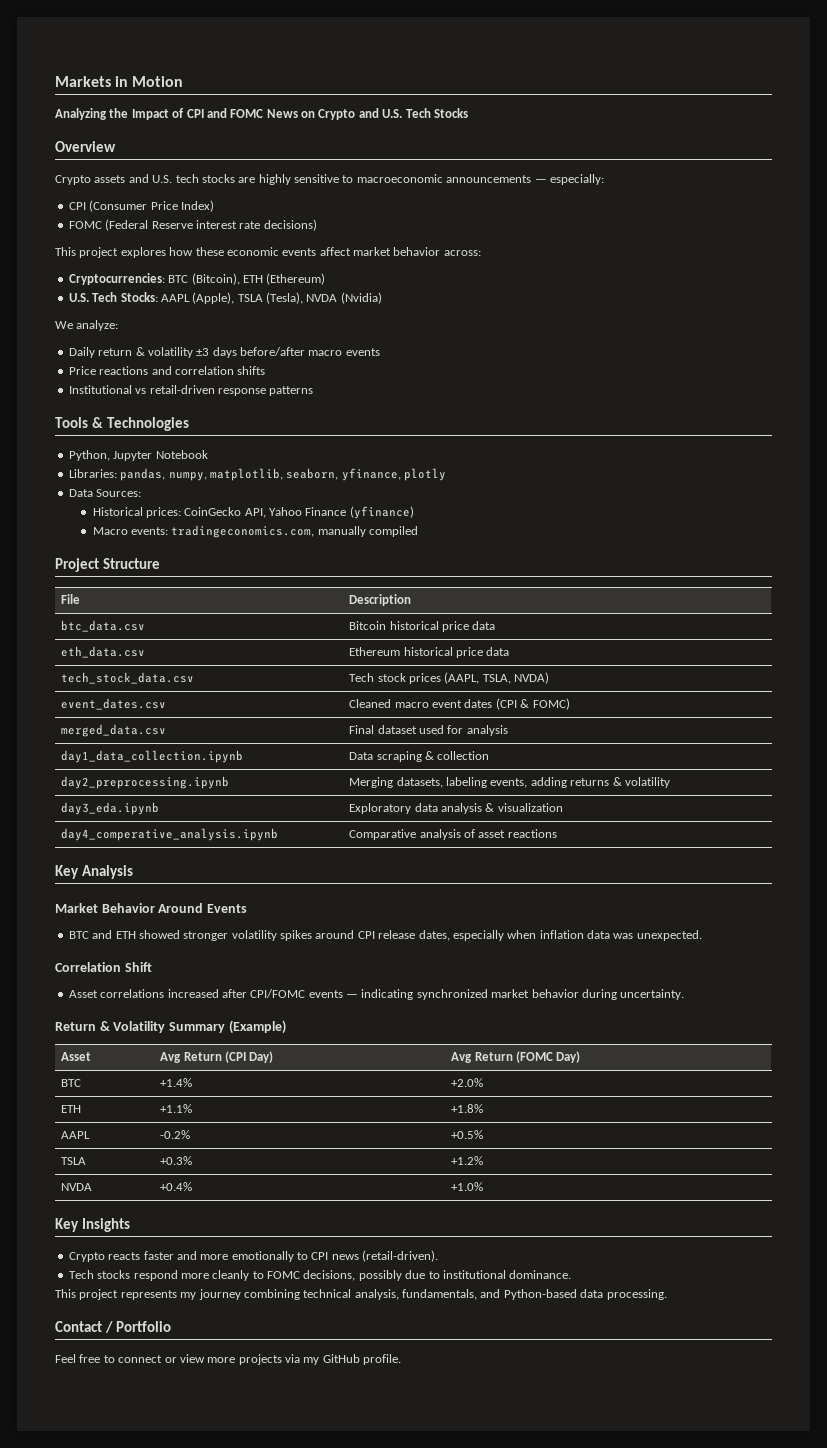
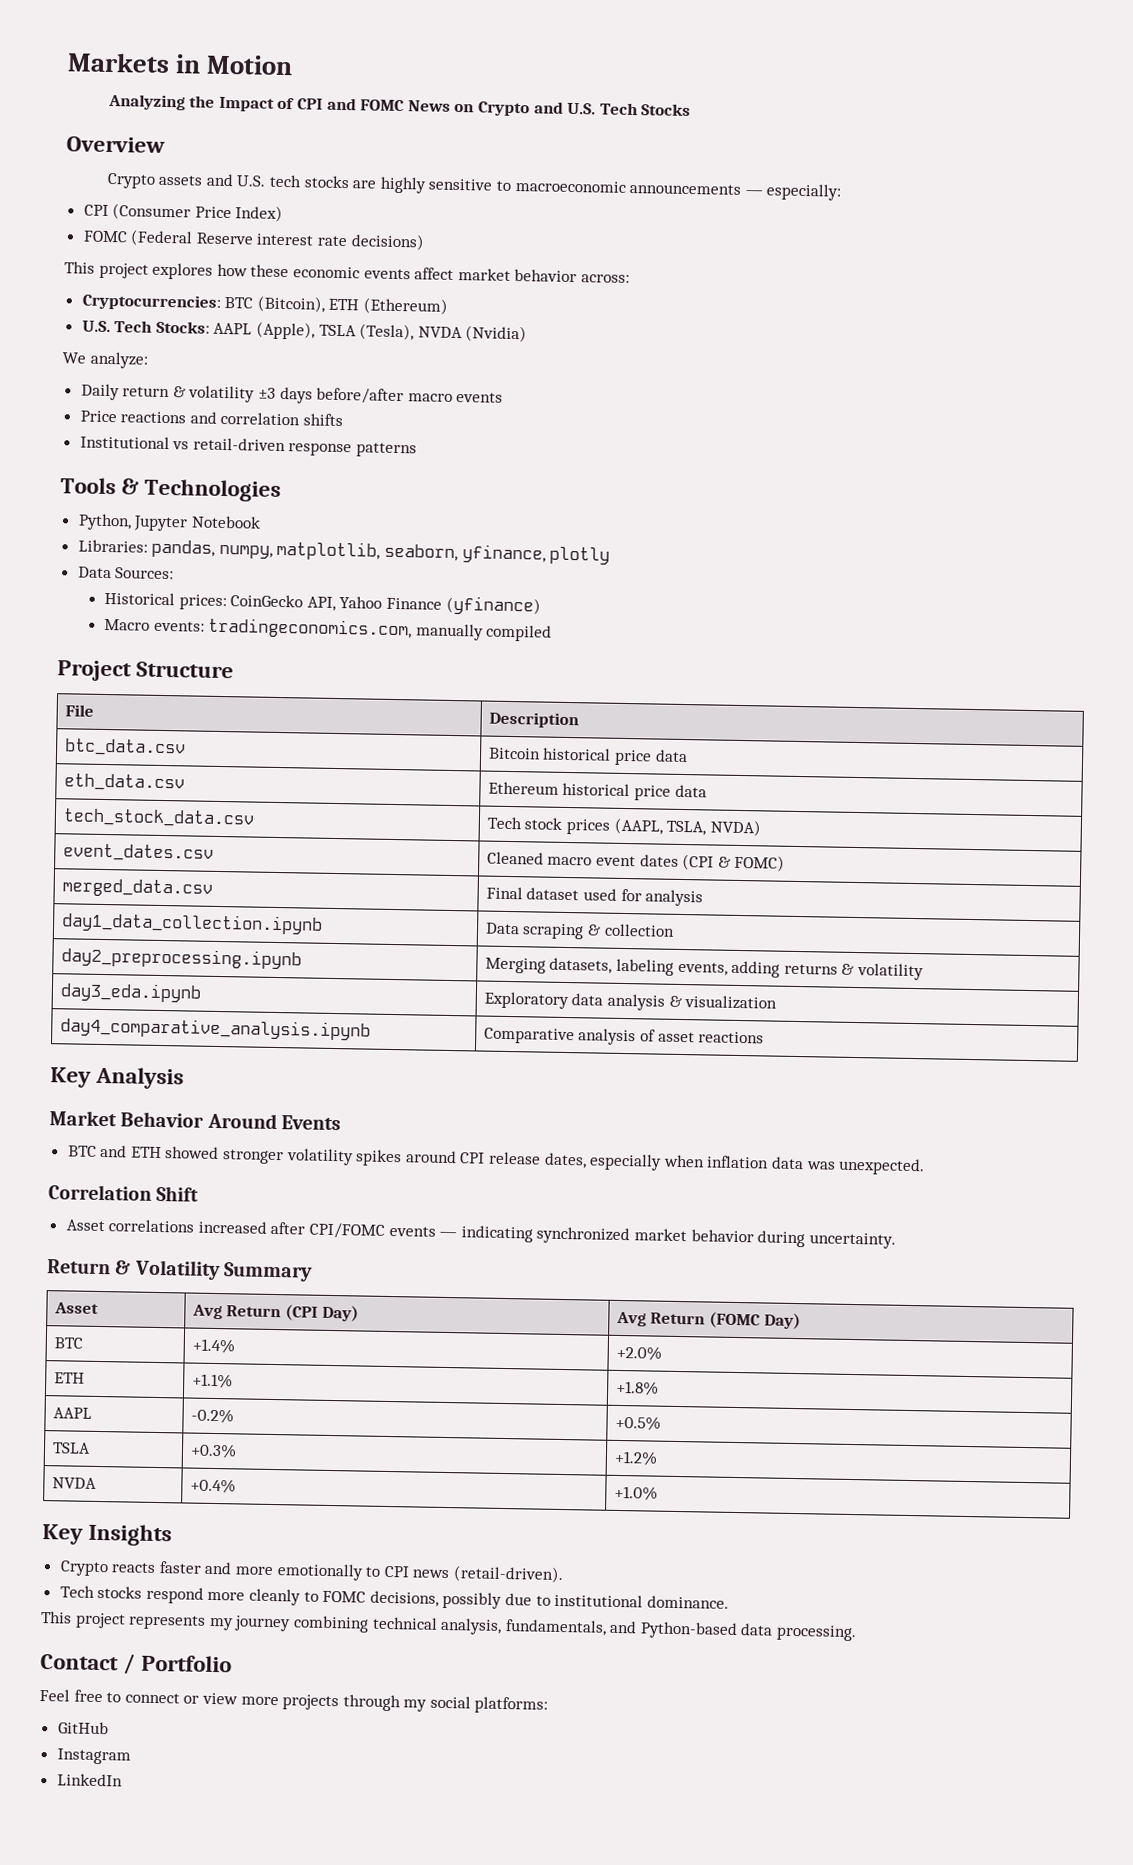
- day4_comperative_analysis.ipynb | Comparative analysis of asset reactions
+ day4_comparative_analysis.ipynb | Comparative analysis of asset reactions
- Return & Volatility Summary (Example)
+ Return & Volatility Summary
- Feel free to connect or view more projects via my GitHub profile.
+ Feel free to connect or view more projects through my social platforms:
+ GitHub
+ Instagram
+ LinkedIn

